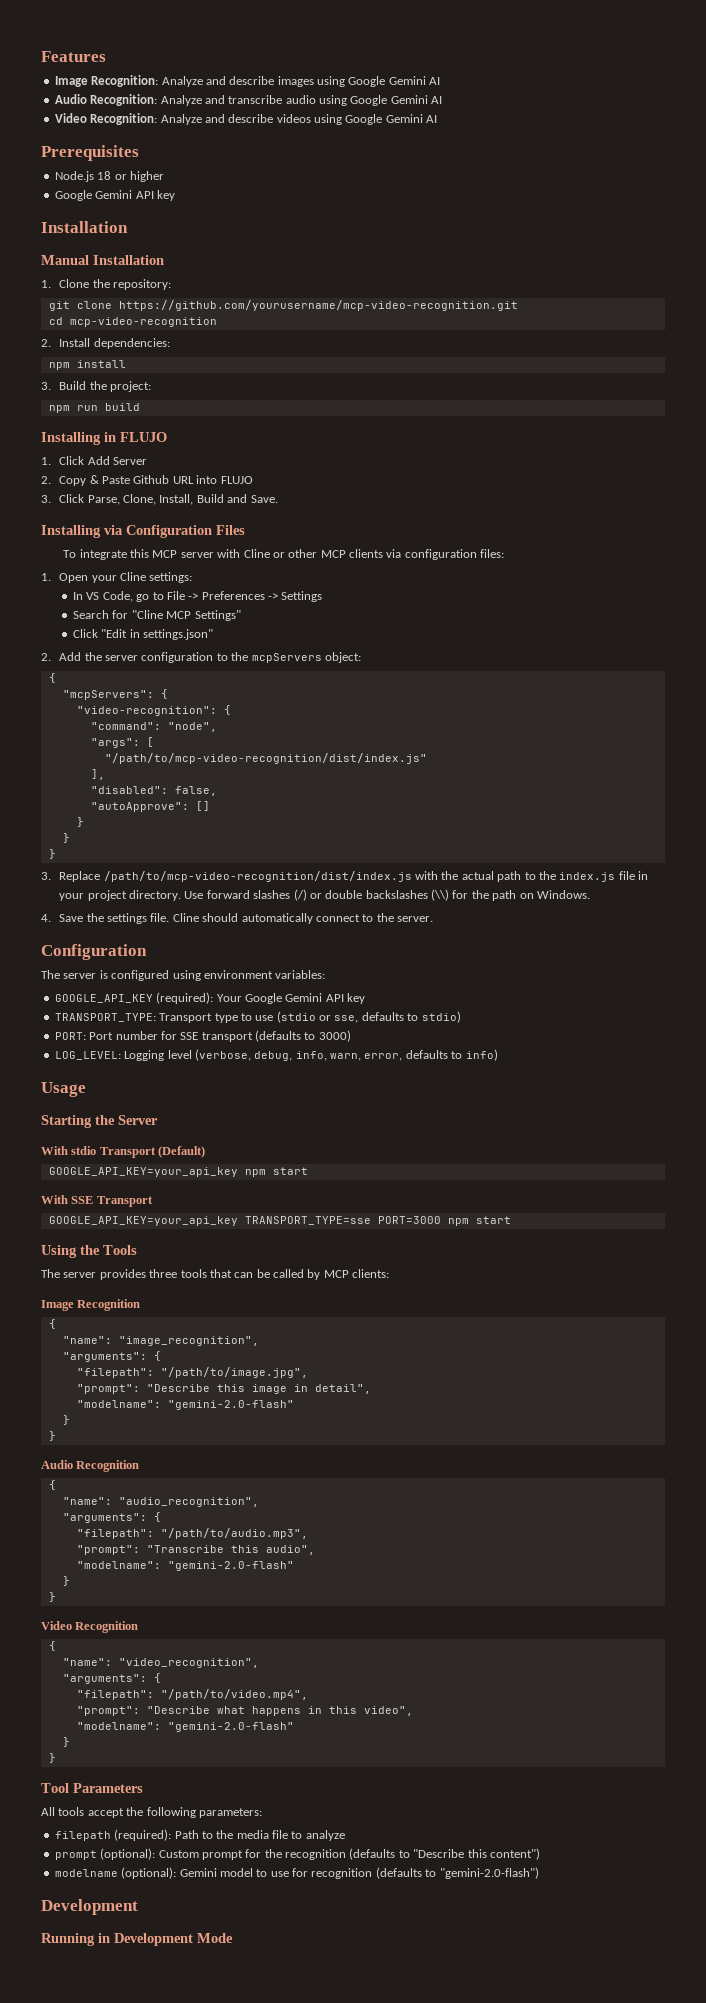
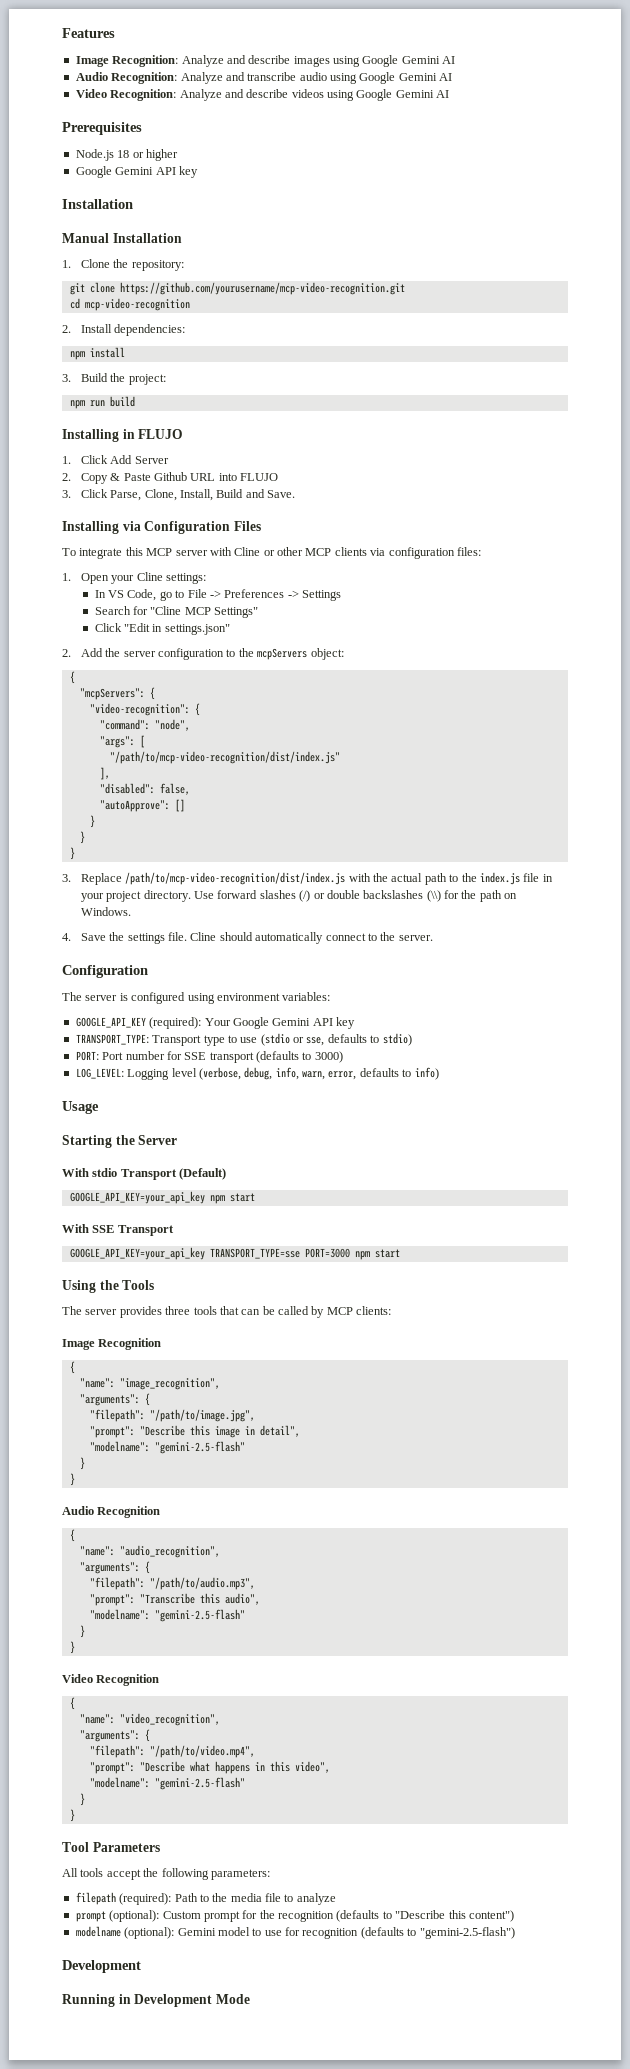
  "prompt": "Describe this image in detail",
- "modelname": "gemini-2.0-flash"
+ "modelname": "gemini-2.5-flash"
  "prompt": "Transcribe this audio",
- "modelname": "gemini-2.0-flash"
+ "modelname": "gemini-2.5-flash"
  "prompt": "Describe what happens in this video",
- "modelname": "gemini-2.0-flash"
+ "modelname": "gemini-2.5-flash"
- modelname (optional): Gemini model to use for recognition (defaults to "gemini-2.0-flash")
+ modelname (optional): Gemini model to use for recognition (defaults to "gemini-2.5-flash")

